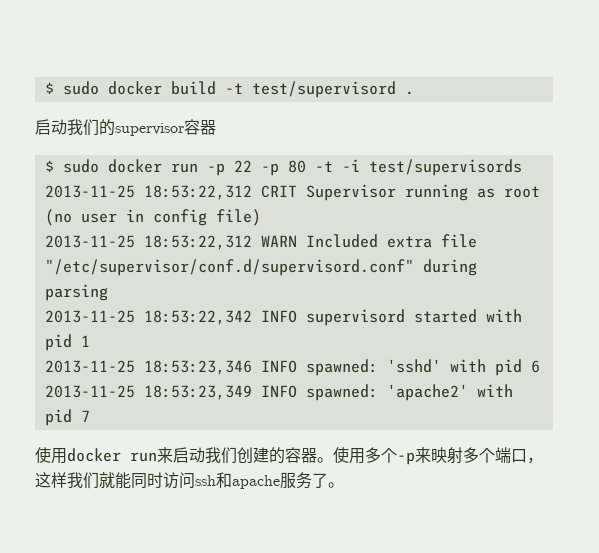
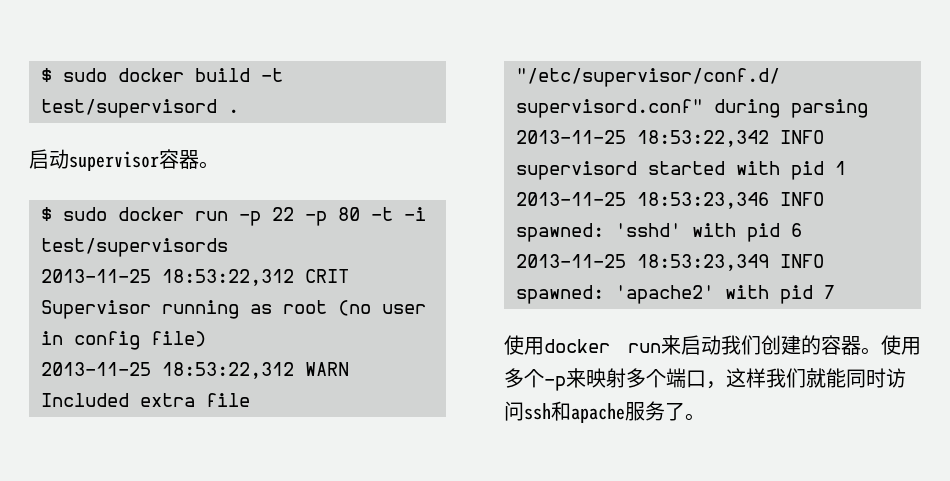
- 启动我们的supervisor容器
+ 启动supervisor容器。

